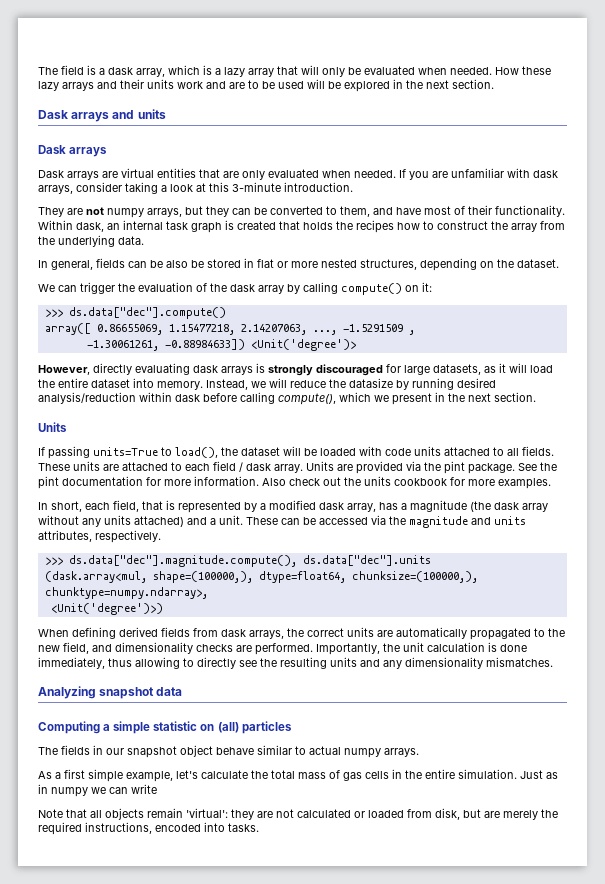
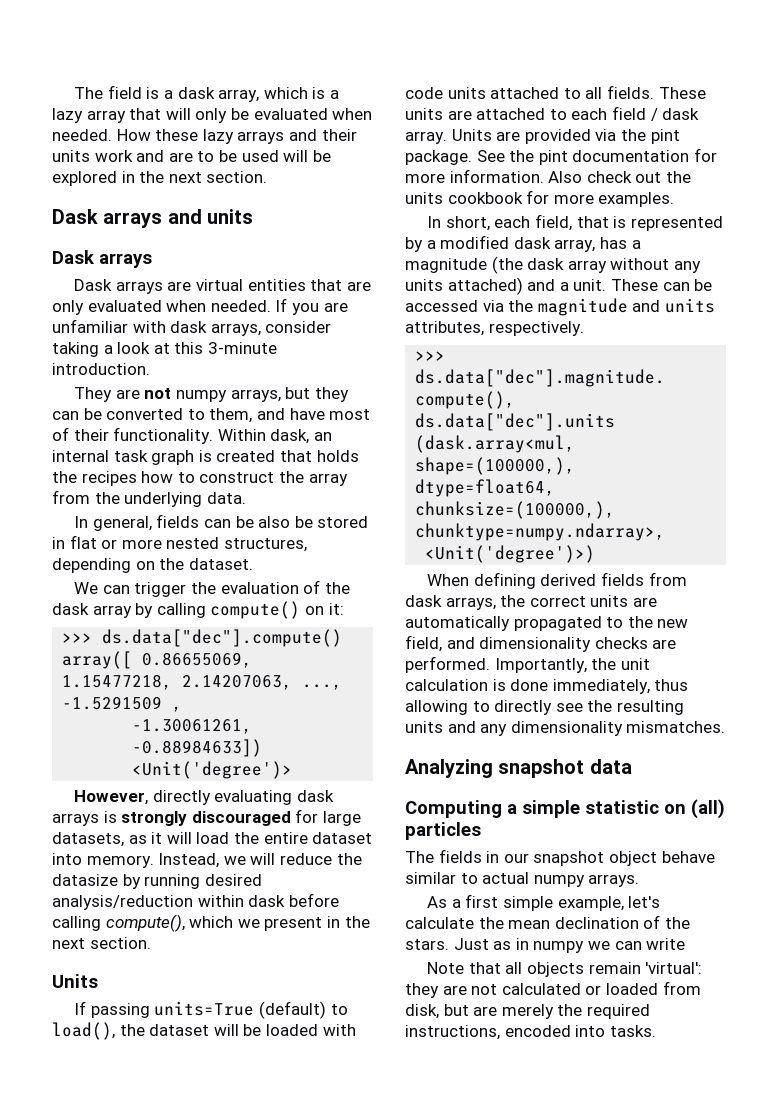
- If passing units=True to load(), the dataset will be loaded with code units attached to all fields.
+ If passing units=True (default) to load(), the dataset will be loaded with code units attached to all fields.
- As a first simple example, let's calculate the total mass of gas cells in the entire simulation.
+ As a first simple example, let's calculate the mean declination of the stars.

